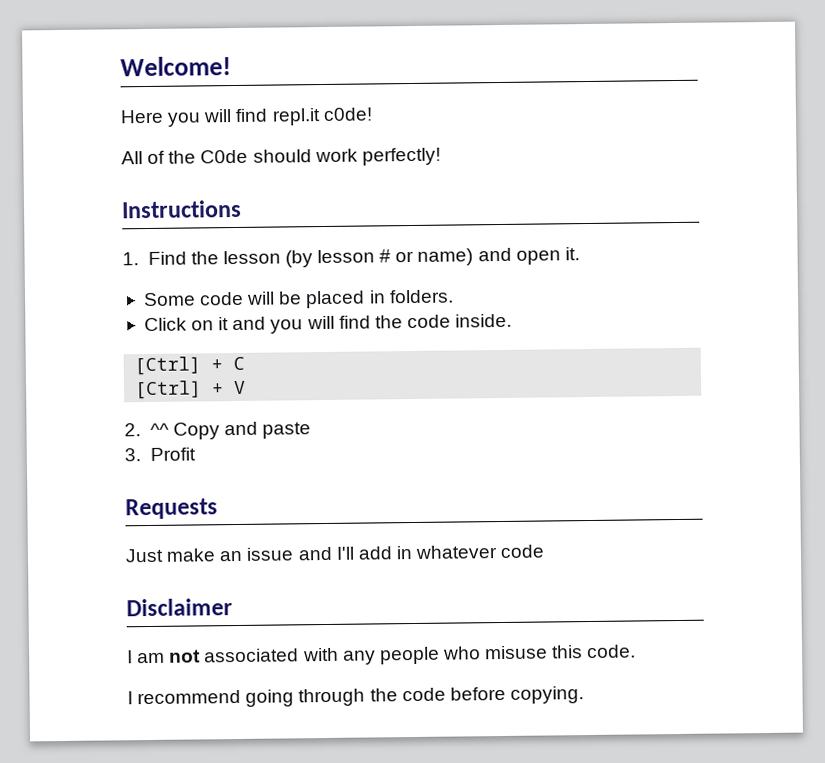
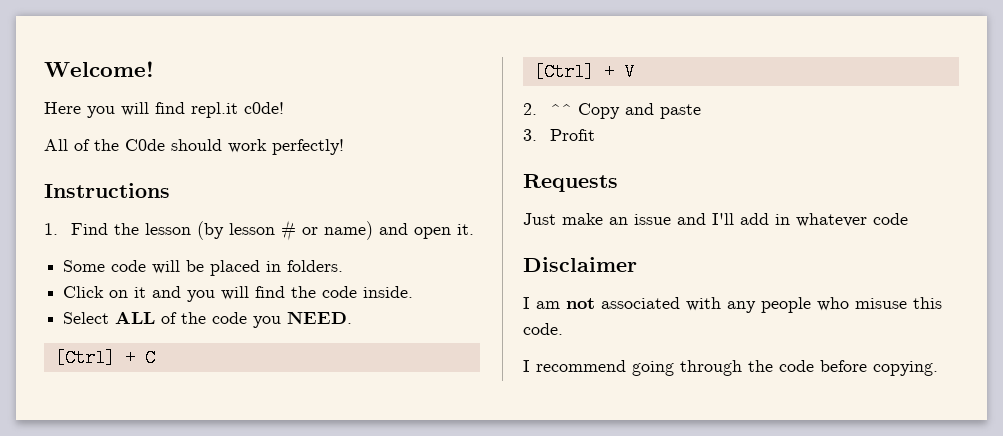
+ Select ALL of the code you NEED.

